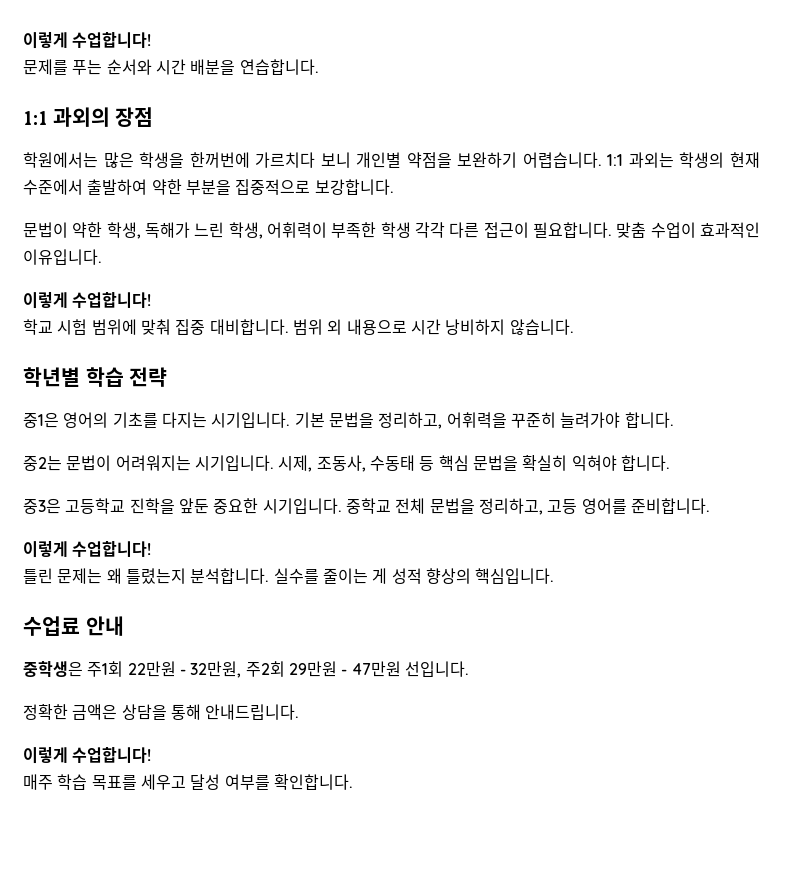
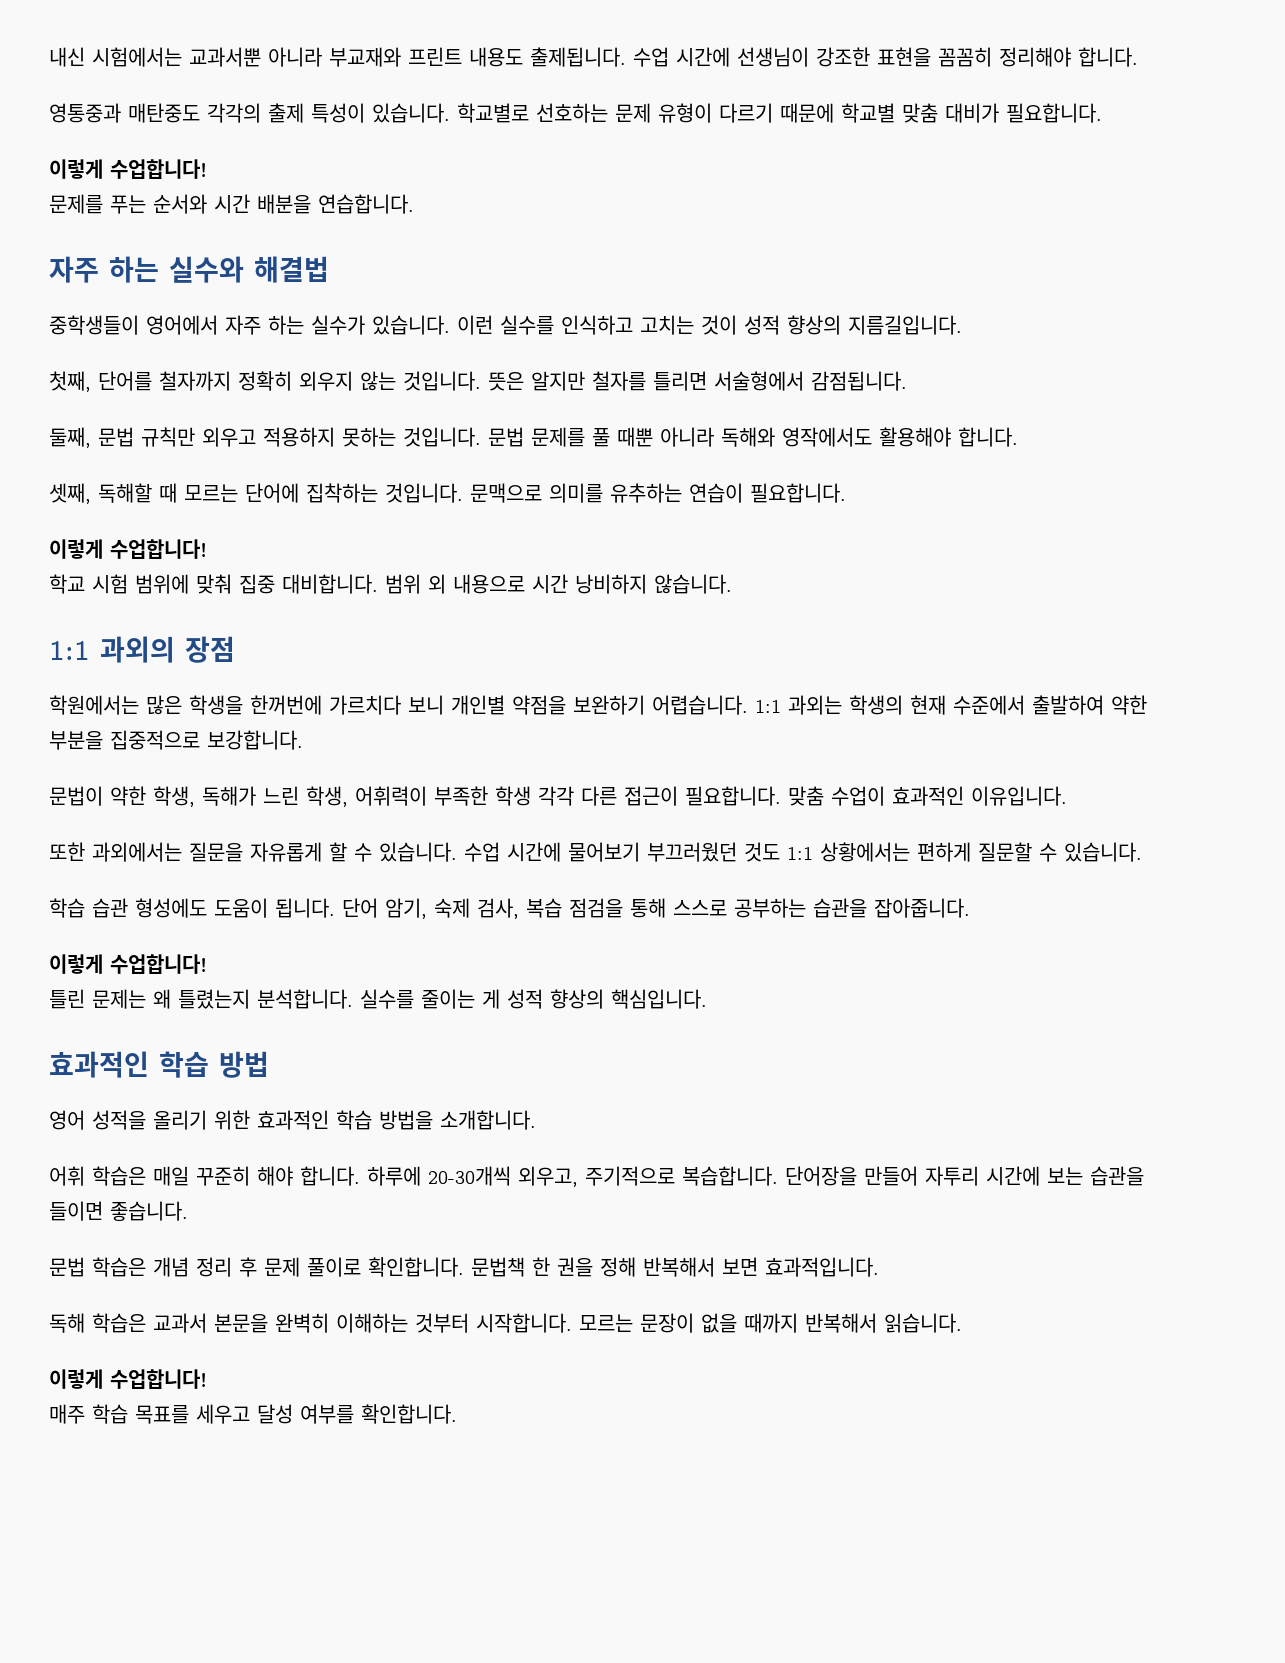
+ 내신 시험에서는 교과서뿐 아니라 부교재와 프린트 내용도 출제됩니다. 수업 시간에 선생님이 강조한 표현을 꼼꼼히 정리해야 합니다.
+ 영통중과 매탄중도 각각의 출제 특성이 있습니다. 학교별로 선호하는 문제 유형이 다르기 때문에 학교별 맞춤 대비가 필요합니다.
+ 자주 하는 실수와 해결법
+ 중학생들이 영어에서 자주 하는 실수가 있습니다. 이런 실수를 인식하고 고치는 것이 성적 향상의 지름길입니다.
+ 첫째, 단어를 철자까지 정확히 외우지 않는 것입니다. 뜻은 알지만 철자를 틀리면 서술형에서 감점됩니다.
+ 둘째, 문법 규칙만 외우고 적용하지 못하는 것입니다. 문법 문제를 풀 때뿐 아니라 독해와 영작에서도 활용해야 합니다.
+ 셋째, 독해할 때 모르는 단어에 집착하는 것입니다. 문맥으로 의미를 유추하는 연습이 필요합니다.
+ 이렇게 수업합니다!
+ 학교 시험 범위에 맞춰 집중 대비합니다. 범위 외 내용으로 시간 낭비하지 않습니다.
  맞춤 수업이 효과적인 이유입니다.
- 이렇게 수업합니다!
- 학교 시험 범위에 맞춰 집중 대비합니다. 범위 외 내용으로 시간 낭비하지 않습니다.
- 학년별 학습 전략
- 중1은 영어의 기초를 다지는 시기입니다. 기본 문법을 정리하고, 어휘력을 꾸준히 늘려가야 합니다.
- 중2는 문법이 어려워지는 시기입니다. 시제, 조동사, 수동태 등 핵심 문법을 확실히 익혀야 합니다.
- 중3은 고등학교 진학을 앞둔 중요한 시기입니다. 중학교 전체 문법을 정리하고, 고등 영어를 준비합니다.
+ 또한 과외에서는 질문을 자유롭게 할 수 있습니다. 수업 시간에 물어보기 부끄러웠던 것도 1:1 상황에서는 편하게 질문할 수 있습니다.
+ 학습 습관 형성에도 도움이 됩니다. 단어 암기, 숙제 검사, 복습 점검을 통해 스스로 공부하는 습관을 잡아줍니다.
- 수업료 안내
- 중학생은 주1회 22만원 - 32만원, 주2회 29만원 - 47만원 선입니다.
- 정확한 금액은 상담을 통해 안내드립니다.
+ 효과적인 학습 방법
+ 영어 성적을 올리기 위한 효과적인 학습 방법을 소개합니다.
+ 어휘 학습은 매일 꾸준히 해야 합니다. 하루에 20-30개씩 외우고, 주기적으로 복습합니다. 단어장을 만들어 자투리 시간에 보는 습관을 들이면 좋습니다.
+ 문법 학습은 개념 정리 후 문제 풀이로 확인합니다. 문법책 한 권을 정해 반복해서 보면 효과적입니다.
+ 독해 학습은 교과서 본문을 완벽히 이해하는 것부터 시작합니다. 모르는 문장이 없을 때까지 반복해서 읽습니다.

